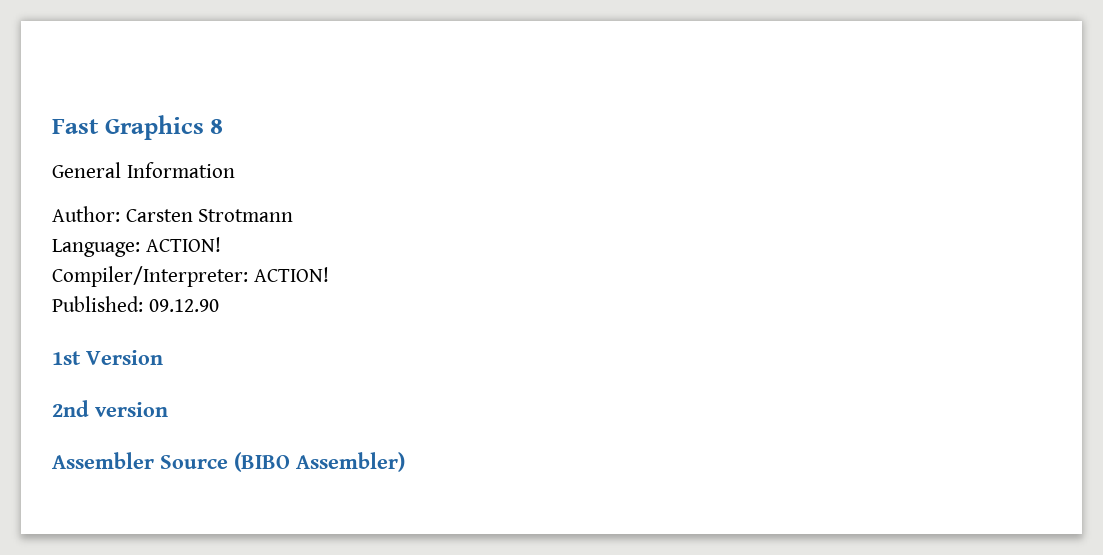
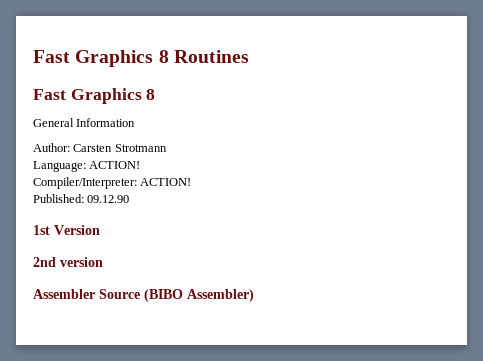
+ Fast Graphics 8 Routines

